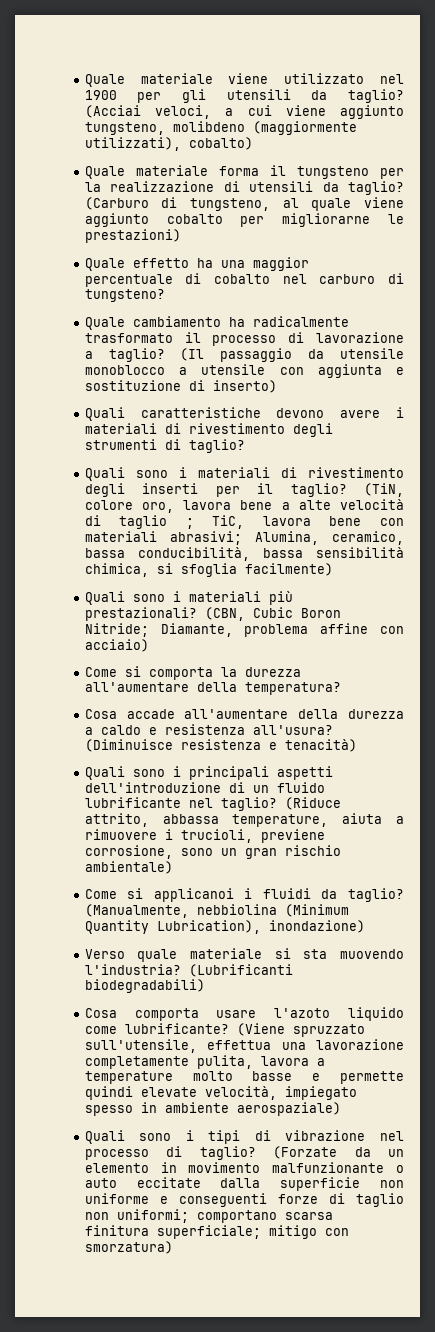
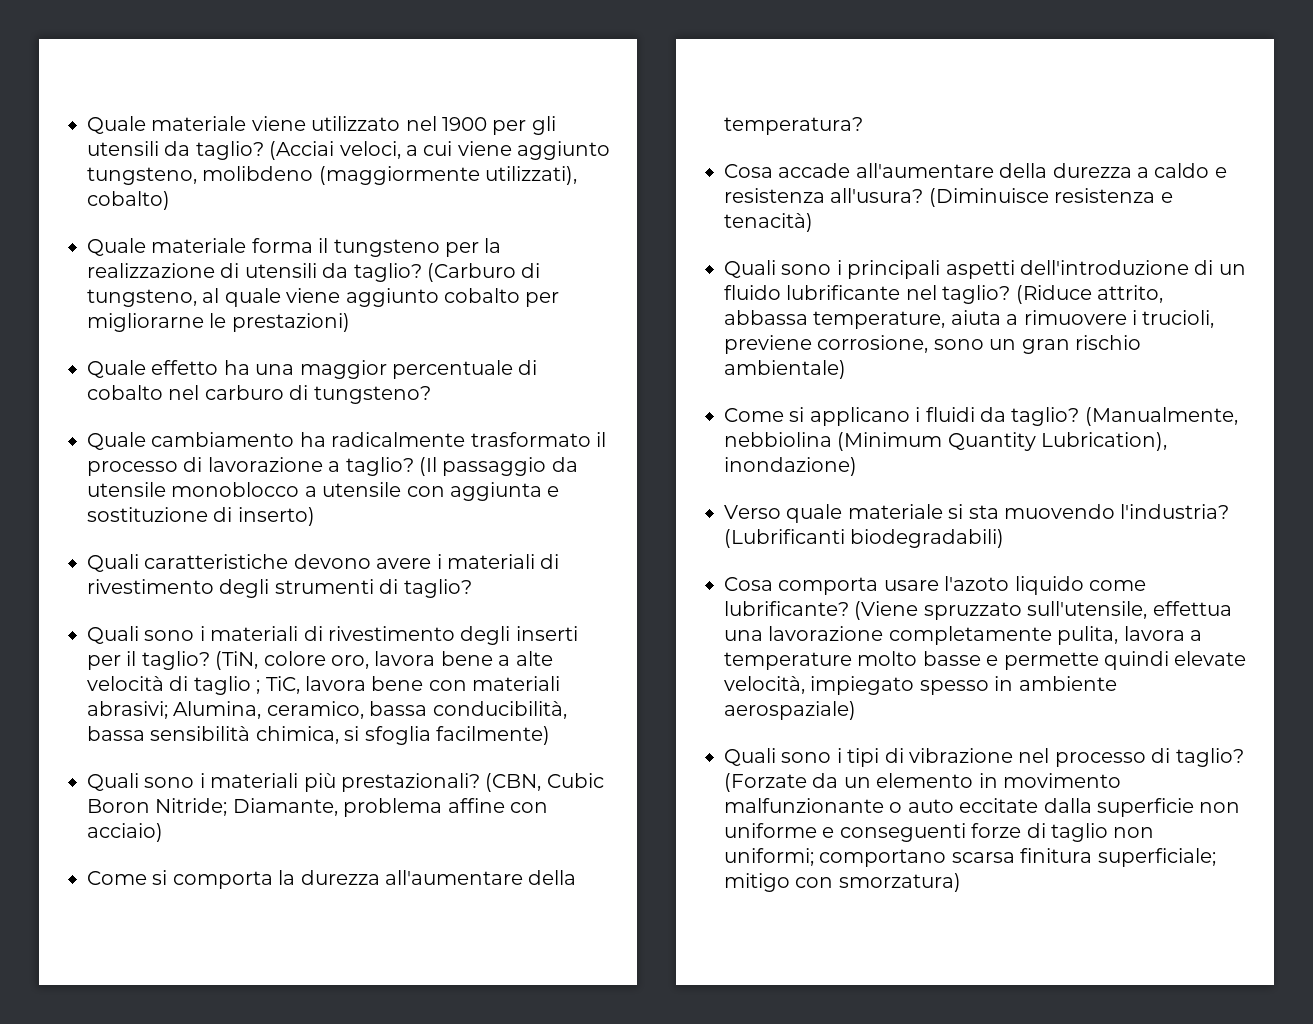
- Come si applicanoi i fluidi da taglio?
+ Come si applicano i fluidi da taglio?

